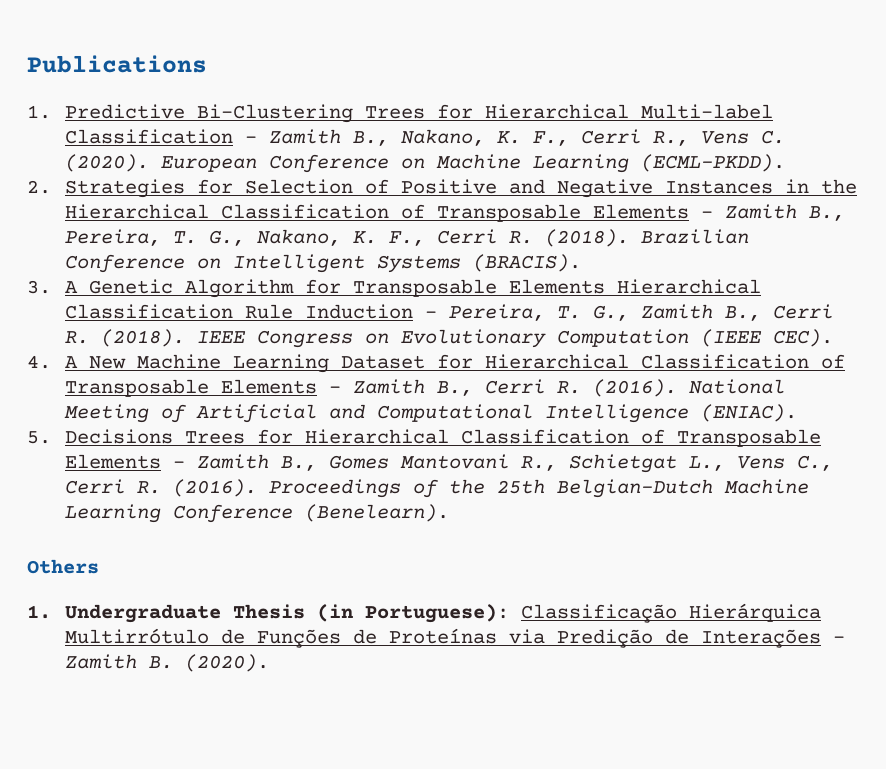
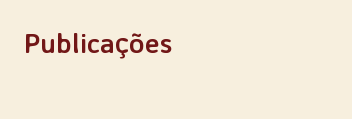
- Publications
- 1. Predictive Bi-Clustering Trees for Hierarchical Multi-label Classification - Zamith B., Nakano, K. F., Cerri R., Vens C. (2020). European Conference on Machine Learning (ECML-PKDD).
- 2. Strategies for Selection of Positive and Negative Instances in the Hierarchical Classification of Transposable Elements - Zamith B., Pereira, T. G., Nakano, K. F., Cerri R. (2018). Brazilian Conference on Intelligent Systems (BRACIS).
- 3. A Genetic Algorithm for Transposable Elements Hierarchical Classification Rule Induction - Pereira, T. G., Zamith B., Cerri R. (2018). IEEE Congress on Evolutionary Computation (IEEE CEC).
- 4. A New Machine Learning Dataset for Hierarchical Classification of Transposable Elements - Zamith B., Cerri R. (2016). National Meeting of Artificial and Computational Intelligence (ENIAC).
- 5. Decisions Trees for Hierarchical Classification of Transposable Elements - Zamith B., Gomes Mantovani R., Schietgat L., Vens C., Cerri R. (2016). Proceedings of the 25th Belgian-Dutch Machine Learning Conference (Benelearn).
- Others
- 1. Undergraduate Thesis (in Portuguese): Classificação Hierárquica Multirrótulo de Funções de Proteínas via Predição de Interações - Zamith B. (2020).
+ Publicações

